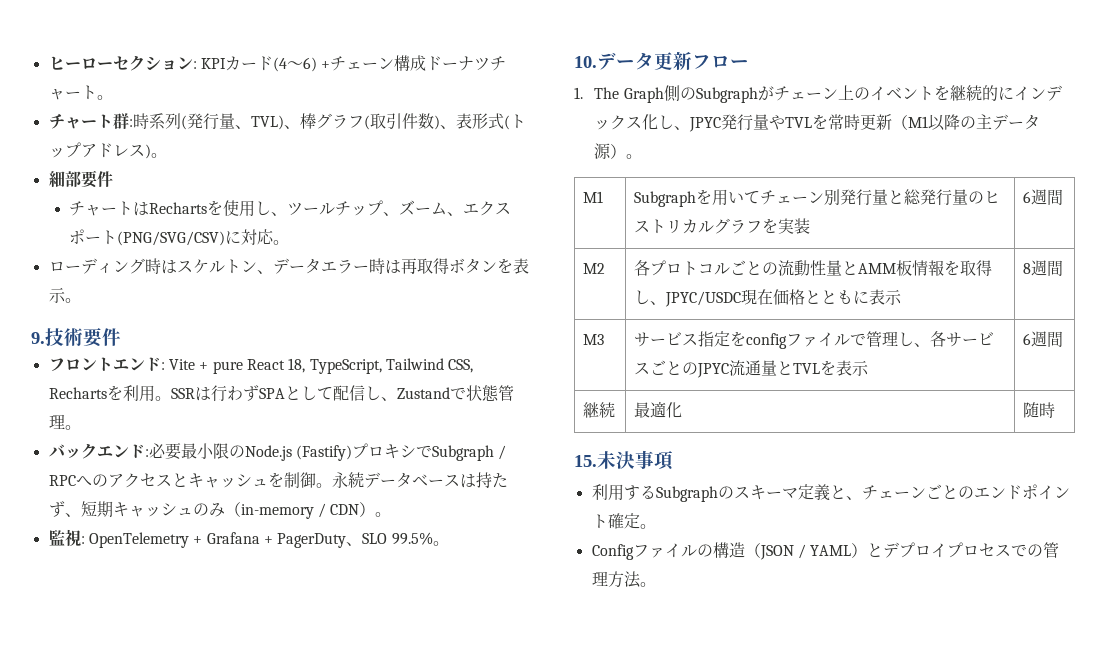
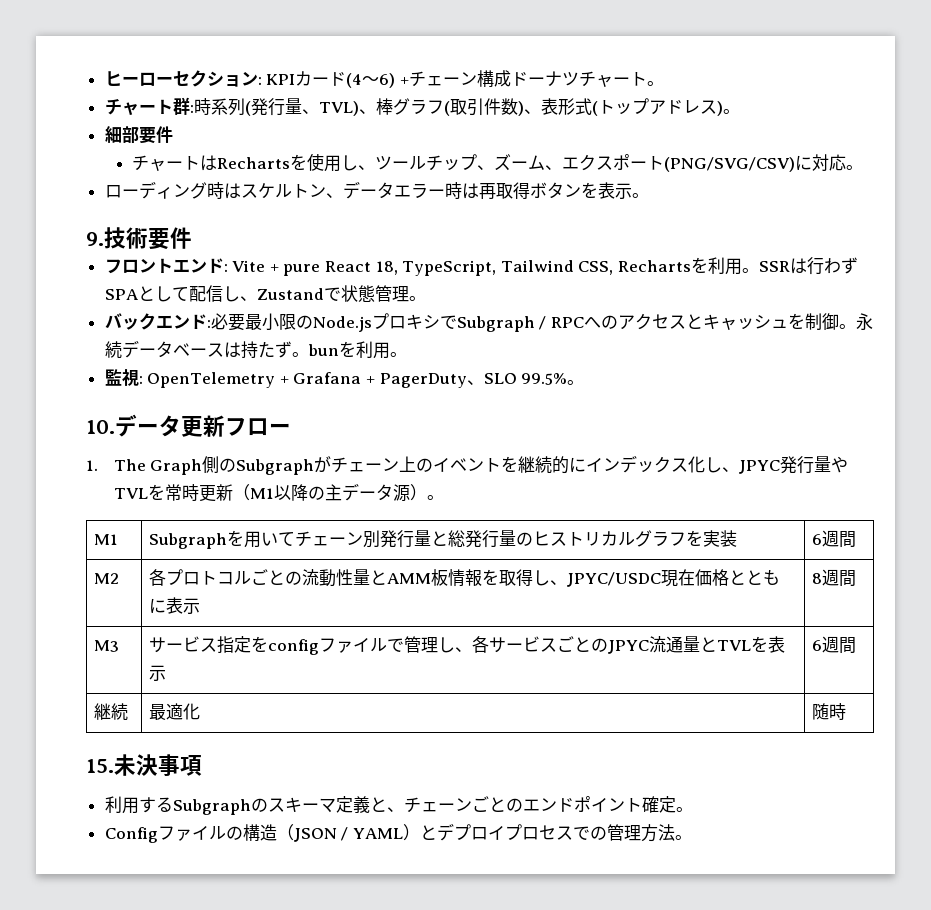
- バックエンド:必要最小限のNode.js (Fastify)プロキシでSubgraph / RPCへのアクセスとキャッシュを制御。
+ バックエンド:必要最小限のNode.jsプロキシでSubgraph / RPCへのアクセスとキャッシュを制御。
- 永続データベースは持たず、短期キャッシュのみ（in-memory / CDN）。
+ 永続データベースは持たず。bunを利用。

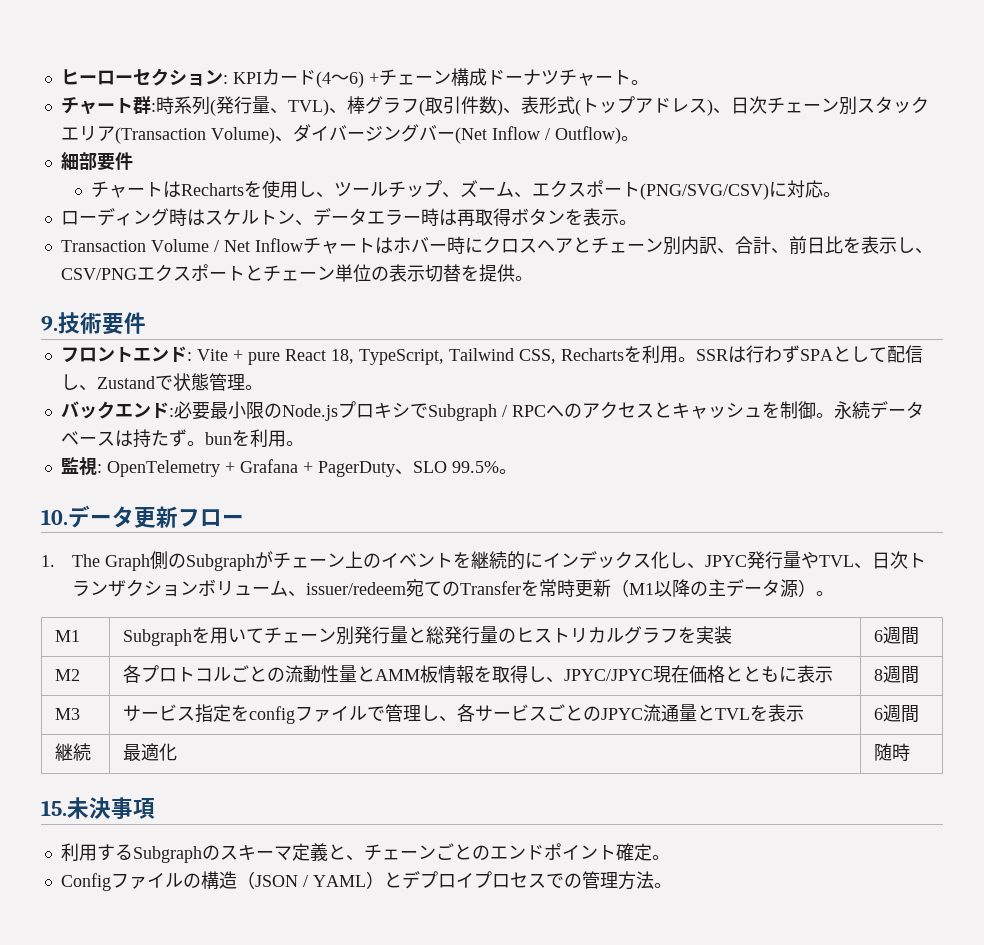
- チャート群:時系列(発行量、TVL)、棒グラフ(取引件数)、表形式(トップアドレス)。
+ チャート群:時系列(発行量、TVL)、棒グラフ(取引件数)、表形式(トップアドレス)、日次チェーン別スタックエリア(Transaction Volume)、ダイバージングバー(Net Inflow / Outflow)。
+ Transaction Volume / Net Inflowチャートはホバー時にクロスヘアとチェーン別内訳、合計、前日比を表示し、CSV/PNGエクスポートとチェーン単位の表示切替を提供。
- 1. The Graph側のSubgraphがチェーン上のイベントを継続的にインデックス化し、JPYC発行量やTVLを常時更新（M1以降の主データ源）。
+ 1. The Graph側のSubgraphがチェーン上のイベントを継続的にインデックス化し、JPYC発行量やTVL、日次トランザクションボリューム、issuer/redeem宛てのTransferを常時更新（M1以降の主データ源）。
- M2 | 各プロトコルごとの流動性量とAMM板情報を取得し、JPYC/USDC現在価格とともに表示 | 8週間
+ M2 | 各プロトコルごとの流動性量とAMM板情報を取得し、JPYC/JPYC現在価格とともに表示 | 8週間

